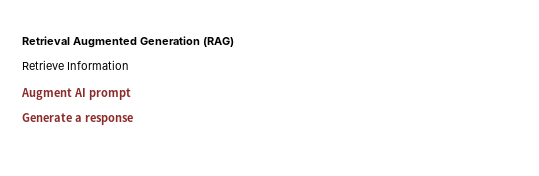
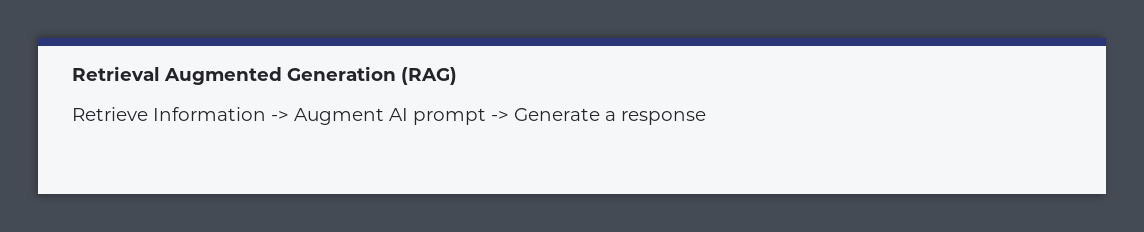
- Retrieve Information
- Augment AI prompt
- Generate a response
+ Retrieve Information -> Augment AI prompt -> Generate a response

